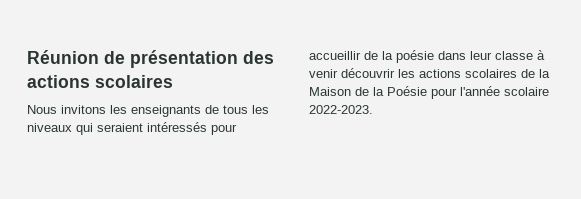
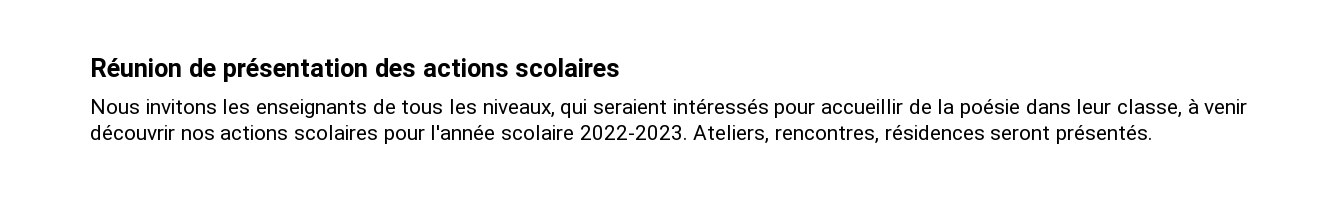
- Nous invitons les enseignants de tous les niveaux qui seraient intéressés pour accueillir de la poésie dans leur classe à venir découvrir les actions scolaires de la Maison de la Poésie pour l'année scolaire 2022-2023.
+ Nous invitons les enseignants de tous les niveaux, qui seraient intéressés pour accueillir de la poésie dans leur classe, à venir découvrir nos actions scolaires pour l'année scolaire 2022-2023. Ateliers, rencontres, résidences seront présentés.

